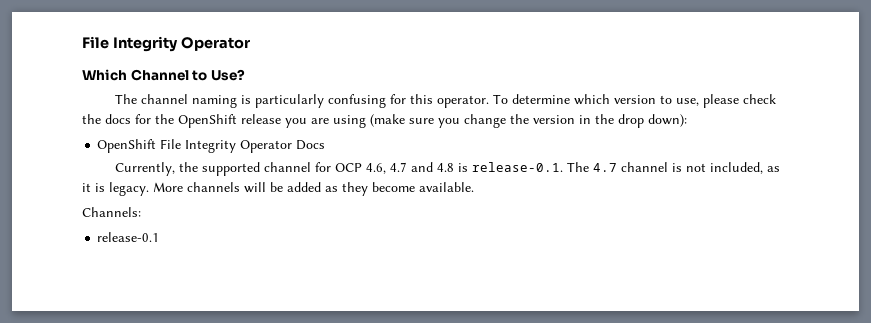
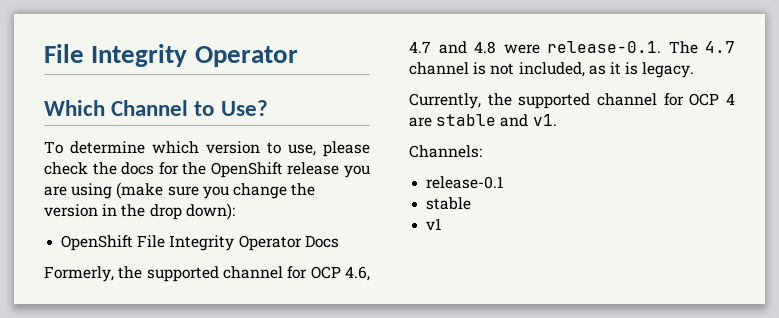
- The channel naming is particularly confusing for this operator.
- Currently, the supported channel for OCP 4.6, 4.7 and 4.8 is release-0.1. The 4.7 channel is not included, as it is legacy. More channels will be added as they become available.
+ Formerly, the supported channel for OCP 4.6, 4.7 and 4.8 were release-0.1. The 4.7 channel is not included, as it is legacy.
+ Currently, the supported channel for OCP 4 are stable and v1.
  release-0.1
+ stable
+ v1

